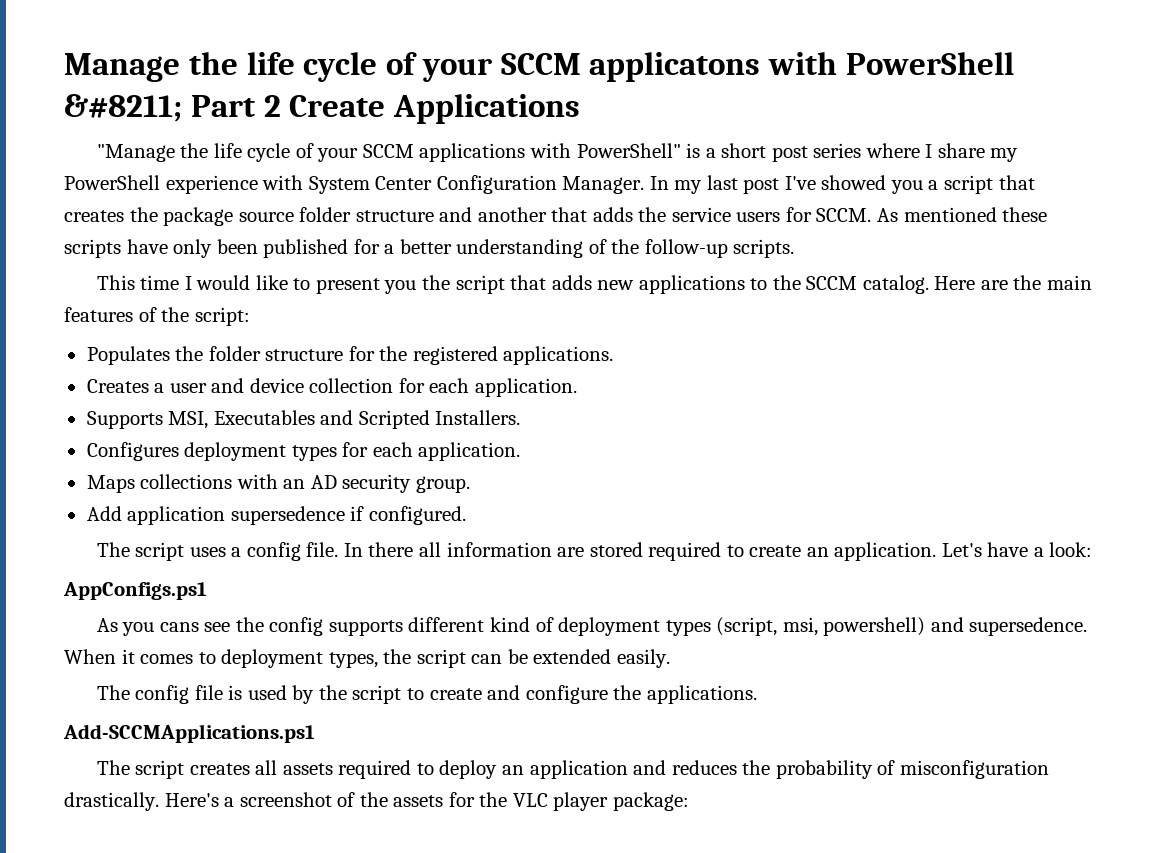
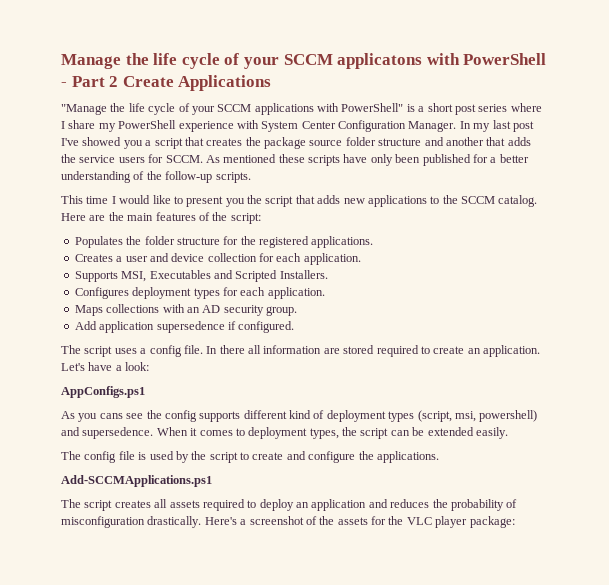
- Manage the life cycle of your SCCM applicatons with PowerShell &#8211; Part 2 Create Applications
+ Manage the life cycle of your SCCM applicatons with PowerShell - Part 2 Create Applications

